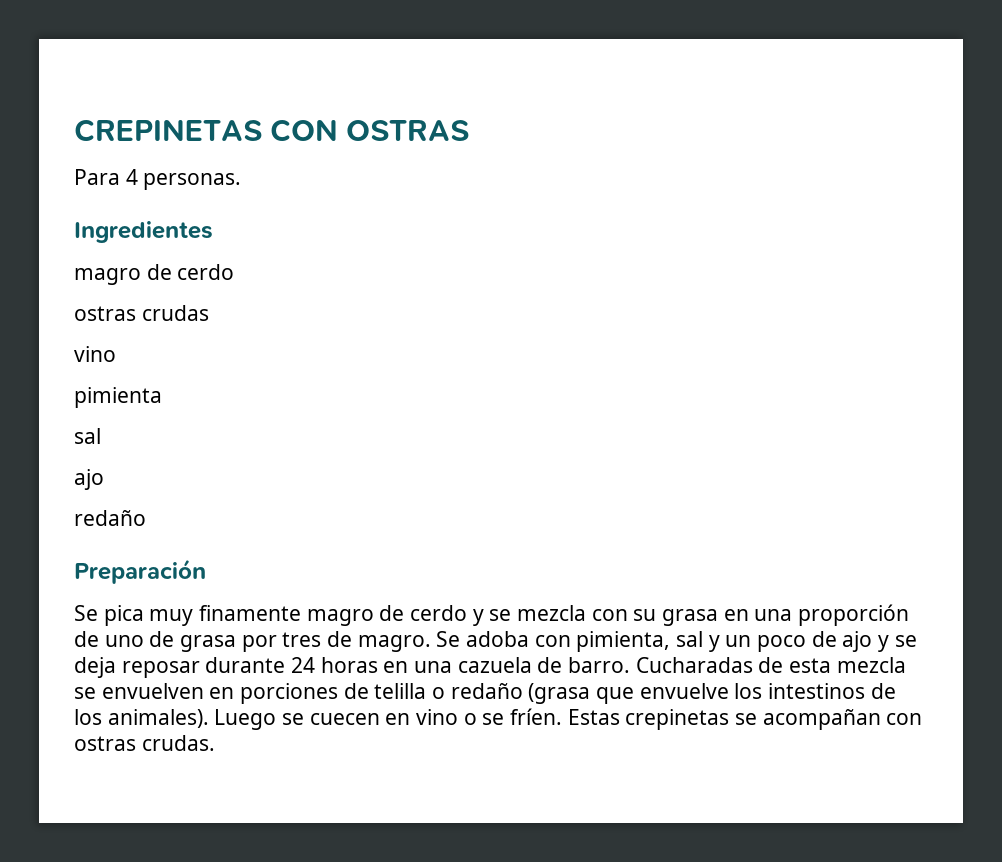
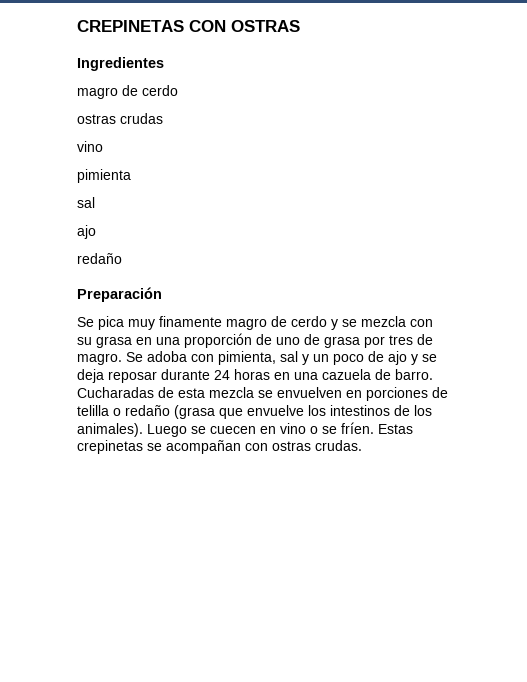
- Para 4 personas.

